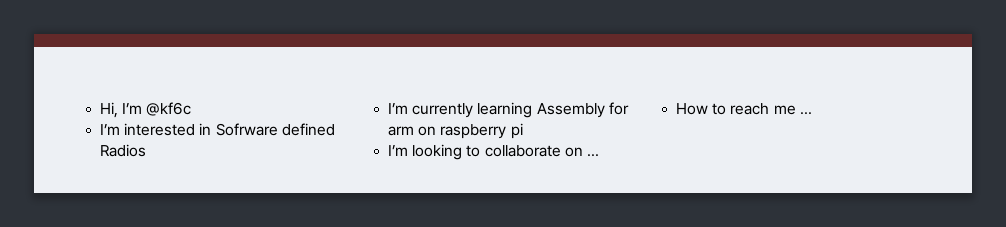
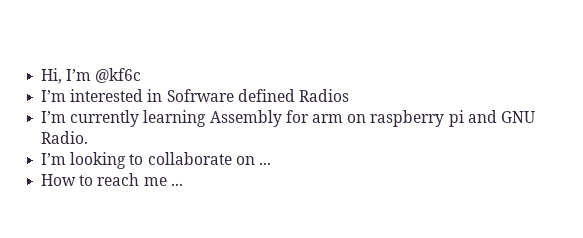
- I’m currently learning Assembly for arm on raspberry pi
+ I’m currently learning Assembly for arm on raspberry pi and GNU Radio.

